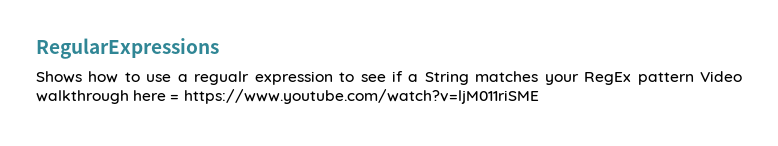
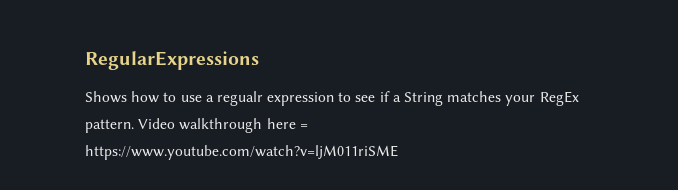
- Shows how to use a regualr expression to see if a String matches your RegEx pattern Video walkthrough here = https://www.youtube.com/watch?v=ljM011riSME
+ Shows how to use a regualr expression to see if a String matches your RegEx pattern. Video walkthrough here = https://www.youtube.com/watch?v=ljM011riSME

